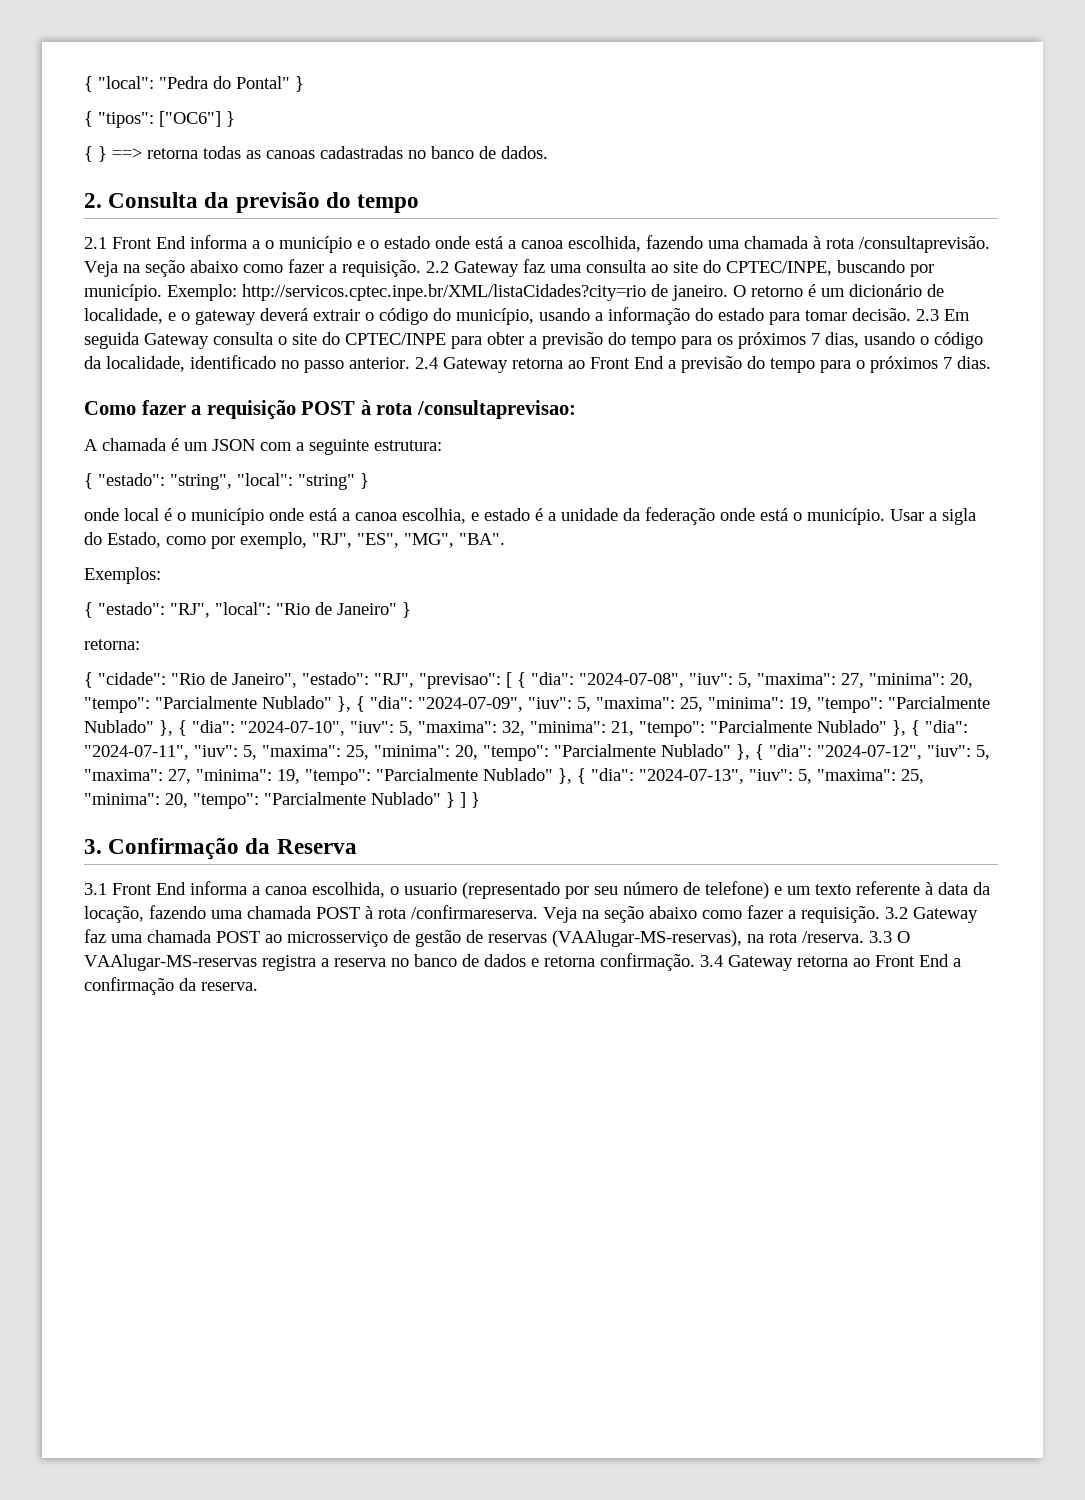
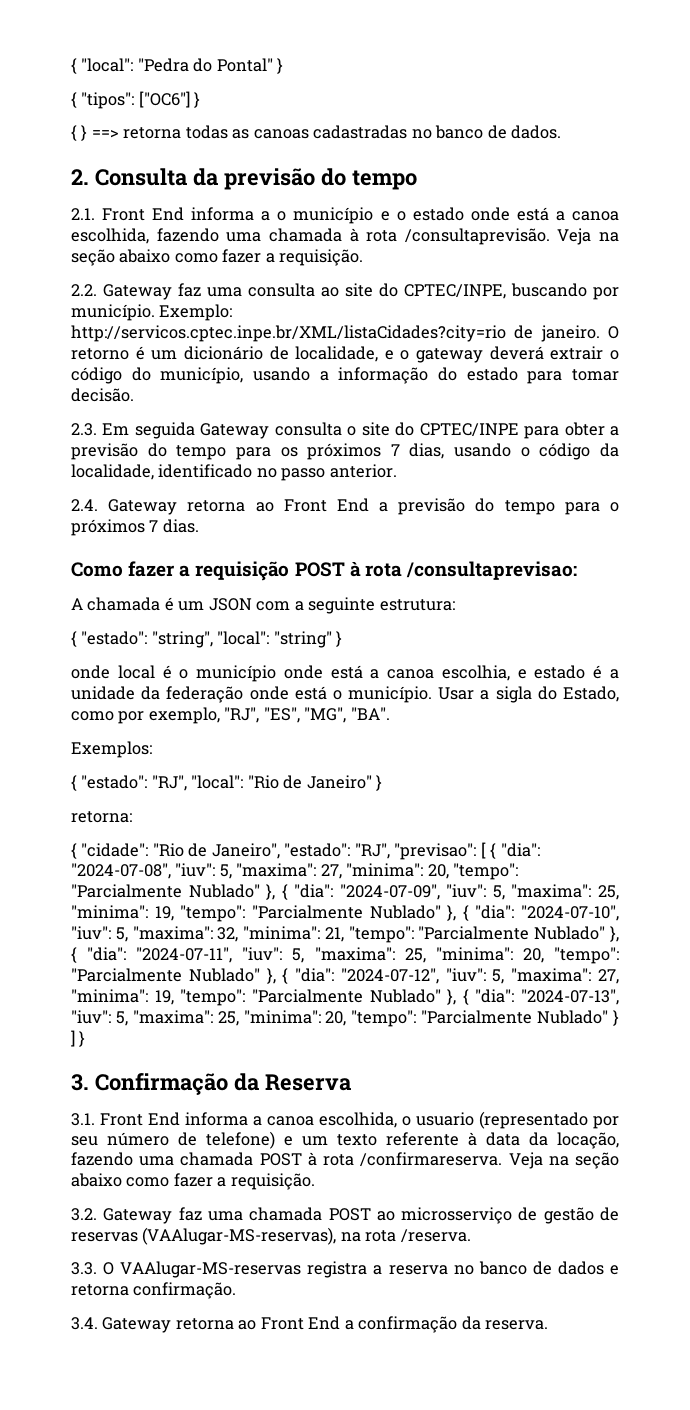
- 2.1 Front End informa a o município e o estado onde está a canoa escolhida, fazendo uma chamada à rota /consultaprevisão. Veja na seção abaixo como fazer a requisição. 2.2 Gateway faz uma consulta ao site do CPTEC/INPE, buscando por município.
+ 2.1. Front End informa a o município e o estado onde está a canoa escolhida, fazendo uma chamada à rota /consultaprevisão. Veja na seção abaixo como fazer a requisição.
+ 2.2. Gateway faz uma consulta ao site do CPTEC/INPE, buscando por município.
- O retorno é um dicionário de localidade, e o gateway deverá extrair o código do município, usando a informação do estado para tomar decisão. 2.3 Em seguida Gateway consulta o site do CPTEC/INPE para obter a previsão do tempo para os próximos 7 dias, usando o código da localidade, identificado no passo anterior. 2.4 Gateway retorna ao Front End a previsão do tempo para o próximos 7 dias.
+ O retorno é um dicionário de localidade, e o gateway deverá extrair o código do município, usando a informação do estado para tomar decisão.
+ 2.3. Em seguida Gateway consulta o site do CPTEC/INPE para obter a previsão do tempo para os próximos 7 dias, usando o código da localidade, identificado no passo anterior.
+ 2.4. Gateway retorna ao Front End a previsão do tempo para o próximos 7 dias.
- 3.1 Front End informa a canoa escolhida, o usuario (representado por seu número de telefone) e um texto referente à data da locação, fazendo uma chamada POST à rota /confirmareserva. Veja na seção abaixo como fazer a requisição. 3.2 Gateway faz uma chamada POST ao microsserviço de gestão de reservas (VAAlugar-MS-reservas), na rota /reserva. 3.3 O VAAlugar-MS-reservas registra a reserva no banco de dados e retorna confirmação. 3.4 Gateway retorna ao Front End a confirmação da reserva.
+ 3.1. Front End informa a canoa escolhida, o usuario (representado por seu número de telefone) e um texto referente à data da locação, fazendo uma chamada POST à rota /confirmareserva. Veja na seção abaixo como fazer a requisição.
+ 3.2. Gateway faz uma chamada POST ao microsserviço de gestão de reservas (VAAlugar-MS-reservas), na rota /reserva.
+ 3.3. O VAAlugar-MS-reservas registra a reserva no banco de dados e retorna confirmação.
+ 3.4. Gateway retorna ao Front End a confirmação da reserva.

